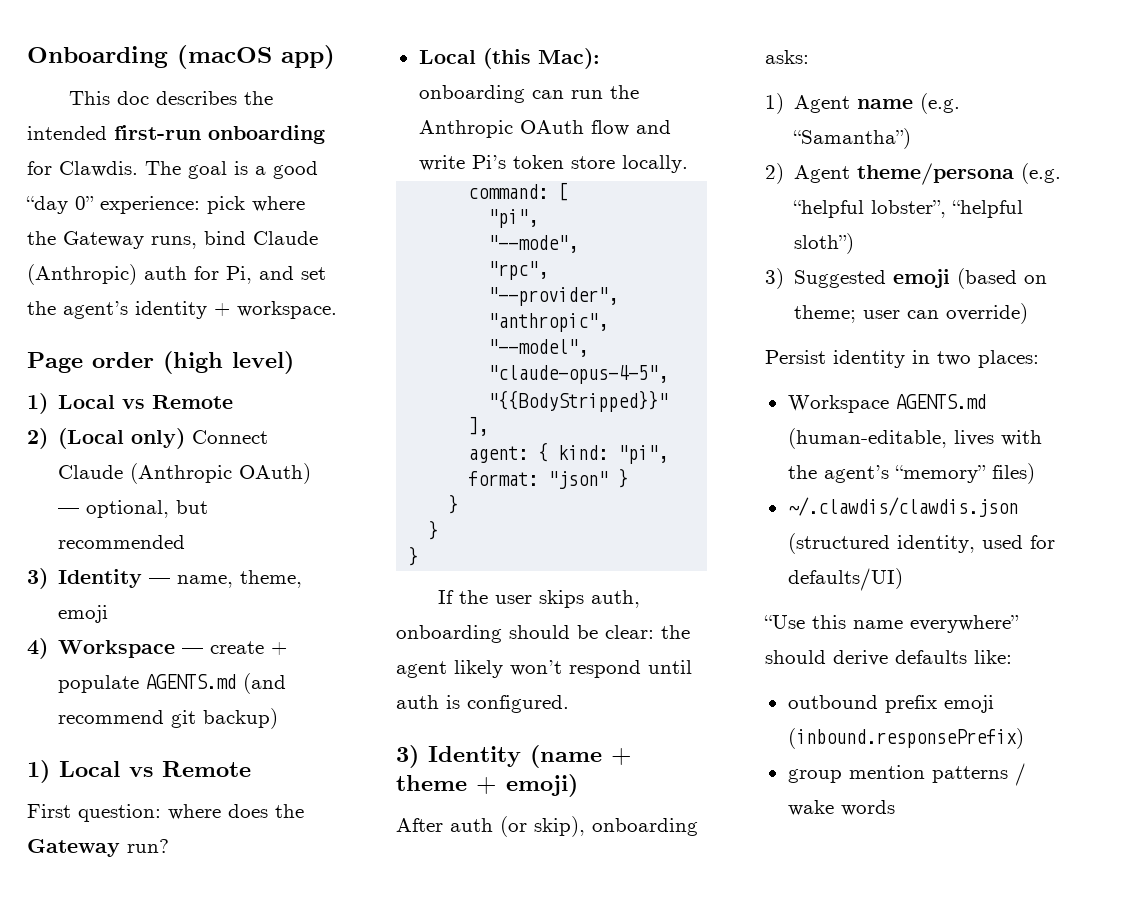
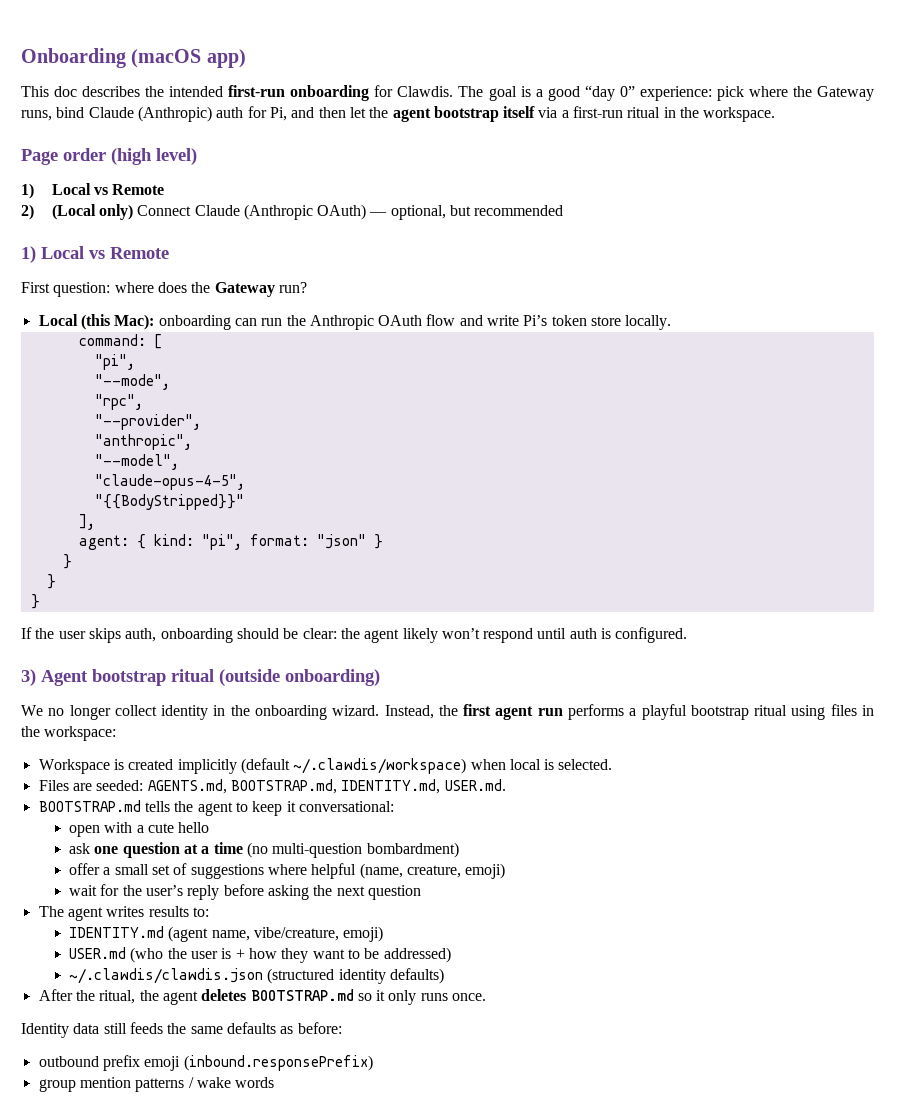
- The goal is a good “day 0” experience: pick where the Gateway runs, bind Claude (Anthropic) auth for Pi, and set the agent’s identity + workspace.
+ The goal is a good “day 0” experience: pick where the Gateway runs, bind Claude (Anthropic) auth for Pi, and then let the agent bootstrap itself via a first-run ritual in the workspace.
- 3) Identity — name, theme, emoji
- 4) Workspace — create + populate AGENTS.md (and recommend git backup)
- 3) Identity (name + theme + emoji)
- After auth (or skip), onboarding asks:
- 1) Agent name (e.g. “Samantha”)
- 2) Agent theme/persona (e.g. “helpful lobster”, “helpful sloth”)
- 3) Suggested emoji (based on theme; user can override)
- Persist identity in two places:
- Workspace AGENTS.md (human-editable, lives with the agent’s “memory” files)
- ~/.clawdis/clawdis.json (structured identity, used for defaults/UI)
- “Use this name everywhere” should derive defaults like:
+ 3) Agent bootstrap ritual (outside onboarding)
+ We no longer collect identity in the onboarding wizard. Instead, the first agent run performs a playful bootstrap ritual using files in the workspace:
+ Workspace is created implicitly (default ~/.clawdis/workspace) when local is selected.
+ Files are seeded: AGENTS.md, BOOTSTRAP.md, IDENTITY.md, USER.md.
+ BOOTSTRAP.md tells the agent to keep it conversational:
+ open with a cute hello
+ ask one question at a time (no multi-question bombardment)
+ offer a small set of suggestions where helpful (name, creature, emoji)
+ wait for the user’s reply before asking the next question
+ The agent writes results to:
+ IDENTITY.md (agent name, vibe/creature, emoji)
+ USER.md (who the user is + how they want to be addressed)
+ ~/.clawdis/clawdis.json (structured identity defaults)
+ After the ritual, the agent deletes BOOTSTRAP.md so it only runs once.
+ Identity data still feeds the same defaults as before:

